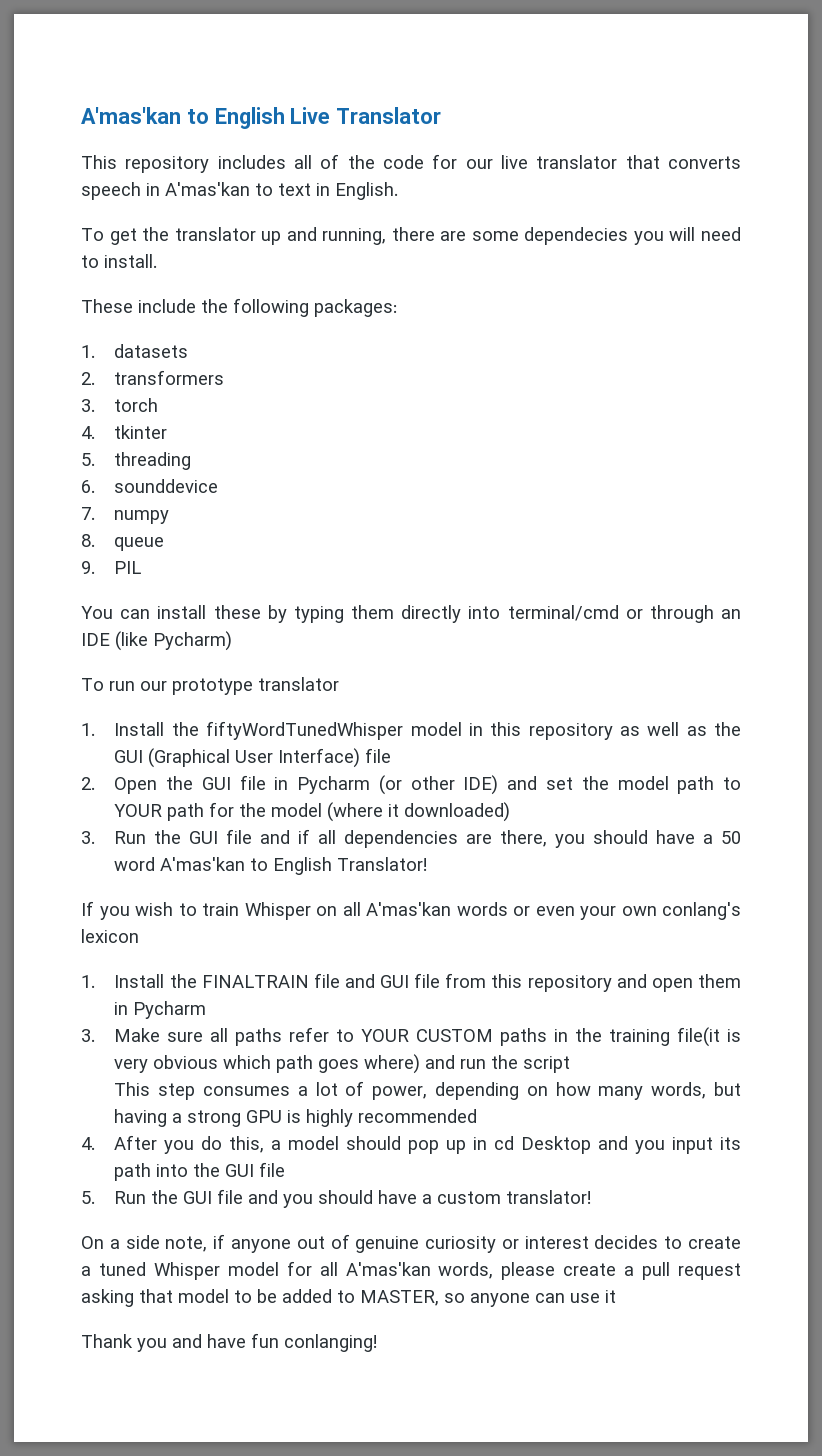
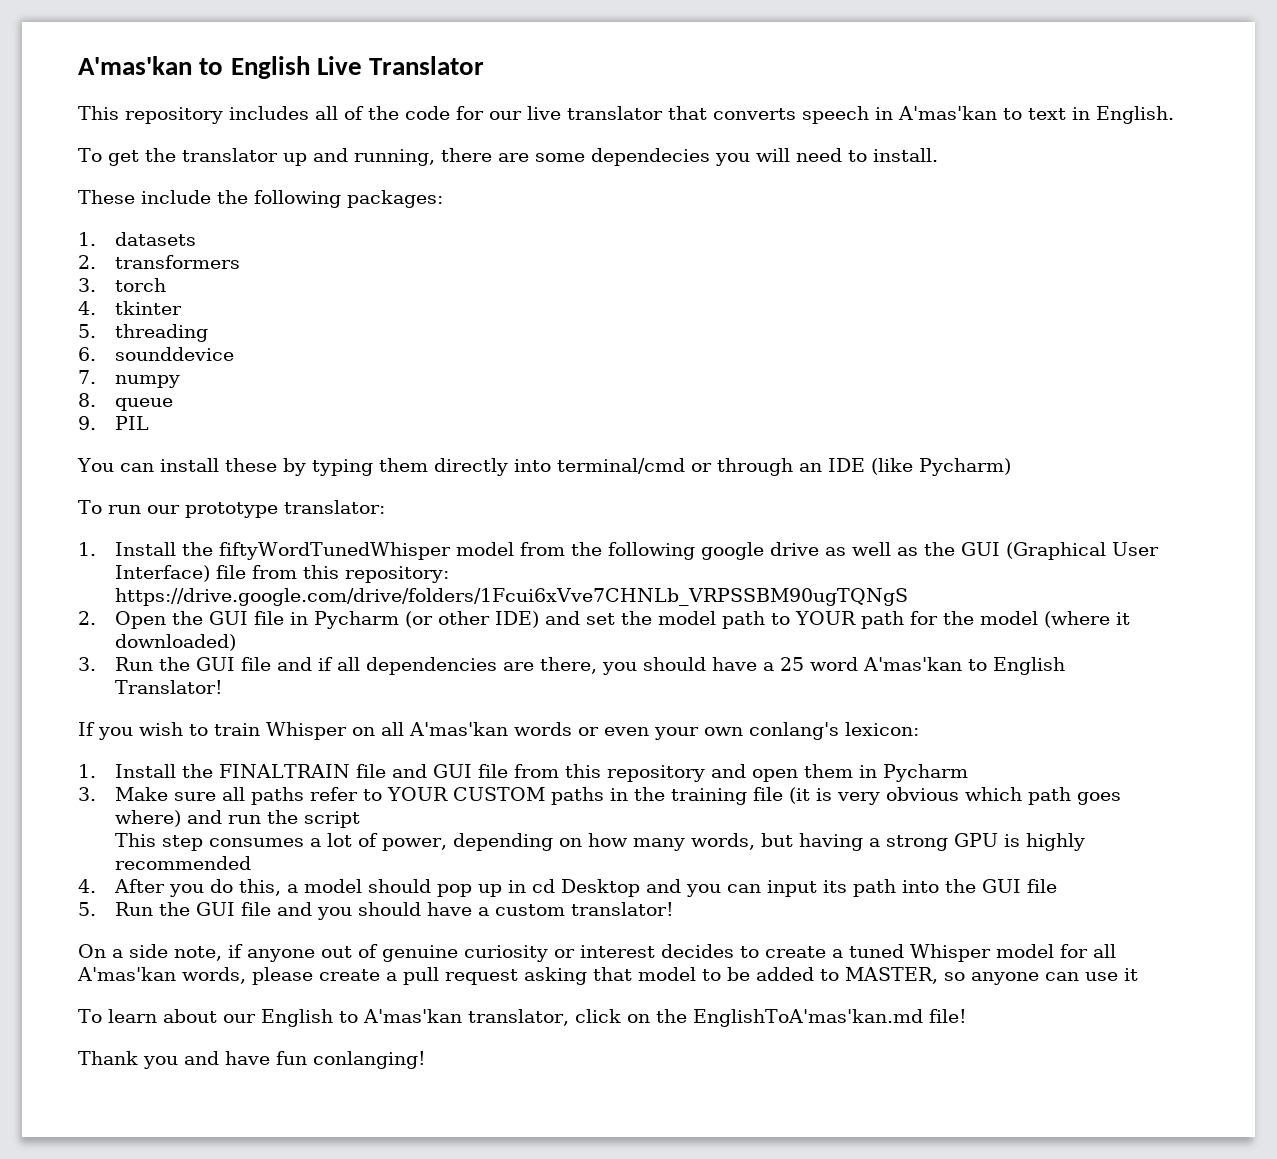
- To run our prototype translator
+ To run our prototype translator:
- 1. Install the fiftyWordTunedWhisper model in this repository as well as the GUI (Graphical User Interface) file
+ 1. Install the fiftyWordTunedWhisper model from the following google drive as well as the GUI (Graphical User Interface) file from this repository: https://drive.google.com/drive/folders/1Fcui6xVve7CHNLb_VRPSSBM90ugTQNgS
- 3. Run the GUI file and if all dependencies are there, you should have a 50 word A'mas'kan to English Translator!
+ 3. Run the GUI file and if all dependencies are there, you should have a 25 word A'mas'kan to English Translator!
- If you wish to train Whisper on all A'mas'kan words or even your own conlang's lexicon
+ If you wish to train Whisper on all A'mas'kan words or even your own conlang's lexicon:
- 3. Make sure all paths refer to YOUR CUSTOM paths in the training file(it is very obvious which path goes where) and run the script
+ 3. Make sure all paths refer to YOUR CUSTOM paths in the training file (it is very obvious which path goes where) and run the script
- 4. After you do this, a model should pop up in cd Desktop and you input its path into the GUI file
+ 4. After you do this, a model should pop up in cd Desktop and you can input its path into the GUI file
+ To learn about our English to A'mas'kan translator, click on the EnglishToA'mas'kan.md file!

